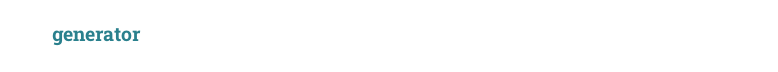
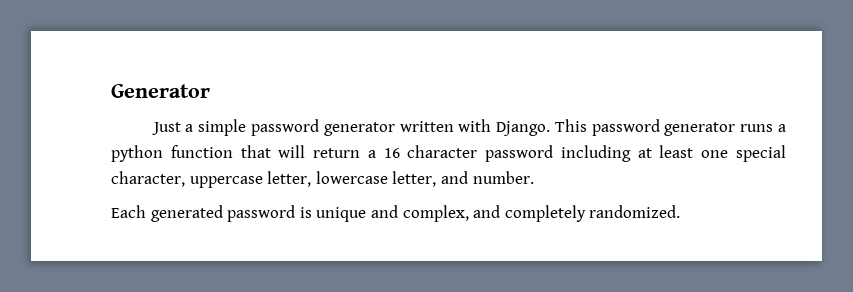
- generator
+ Generator
+ Just a simple password generator written with Django. This password generator runs a python function that will return a 16 character password including at least one special character, uppercase letter, lowercase letter, and number.
+ Each generated password is unique and complex, and completely randomized.

